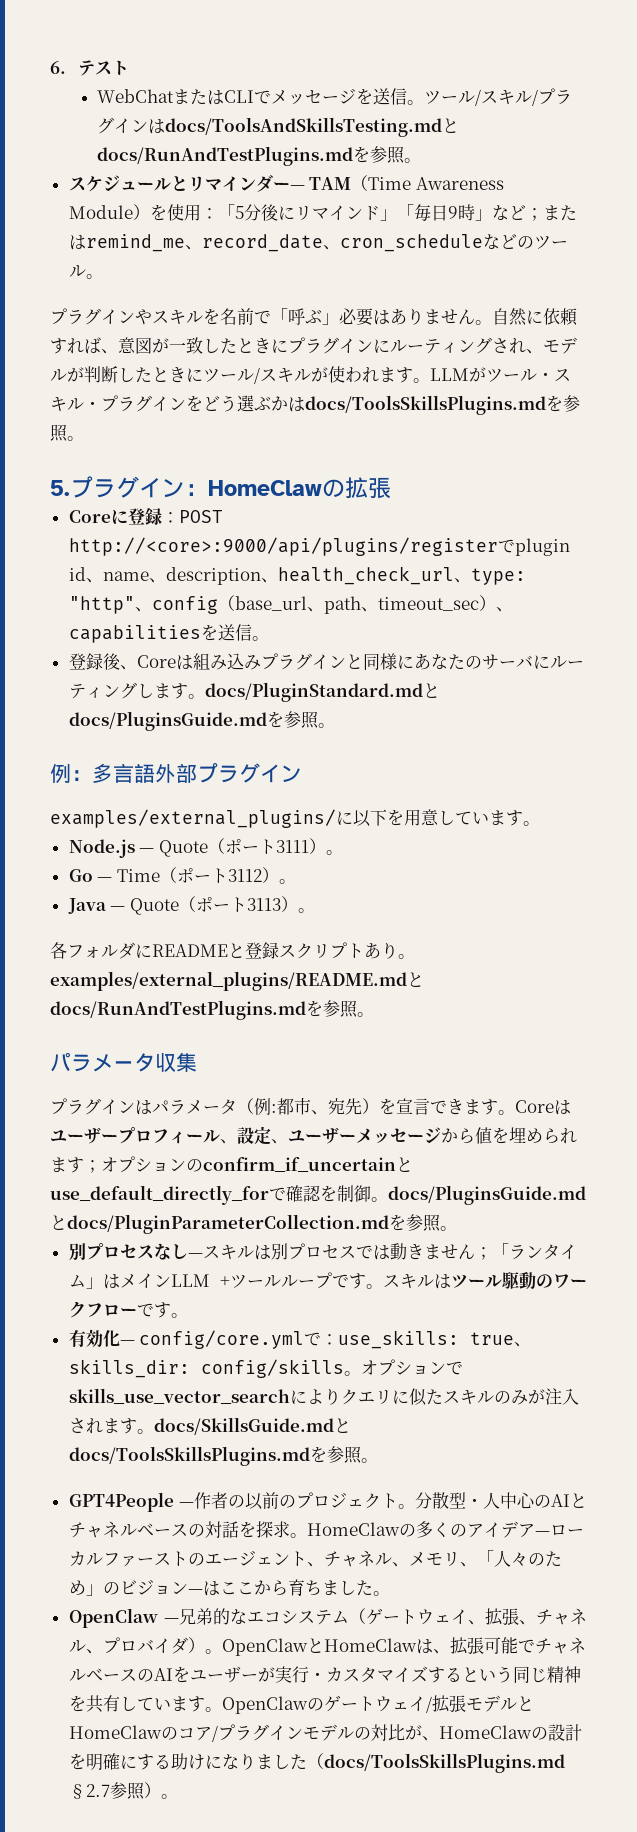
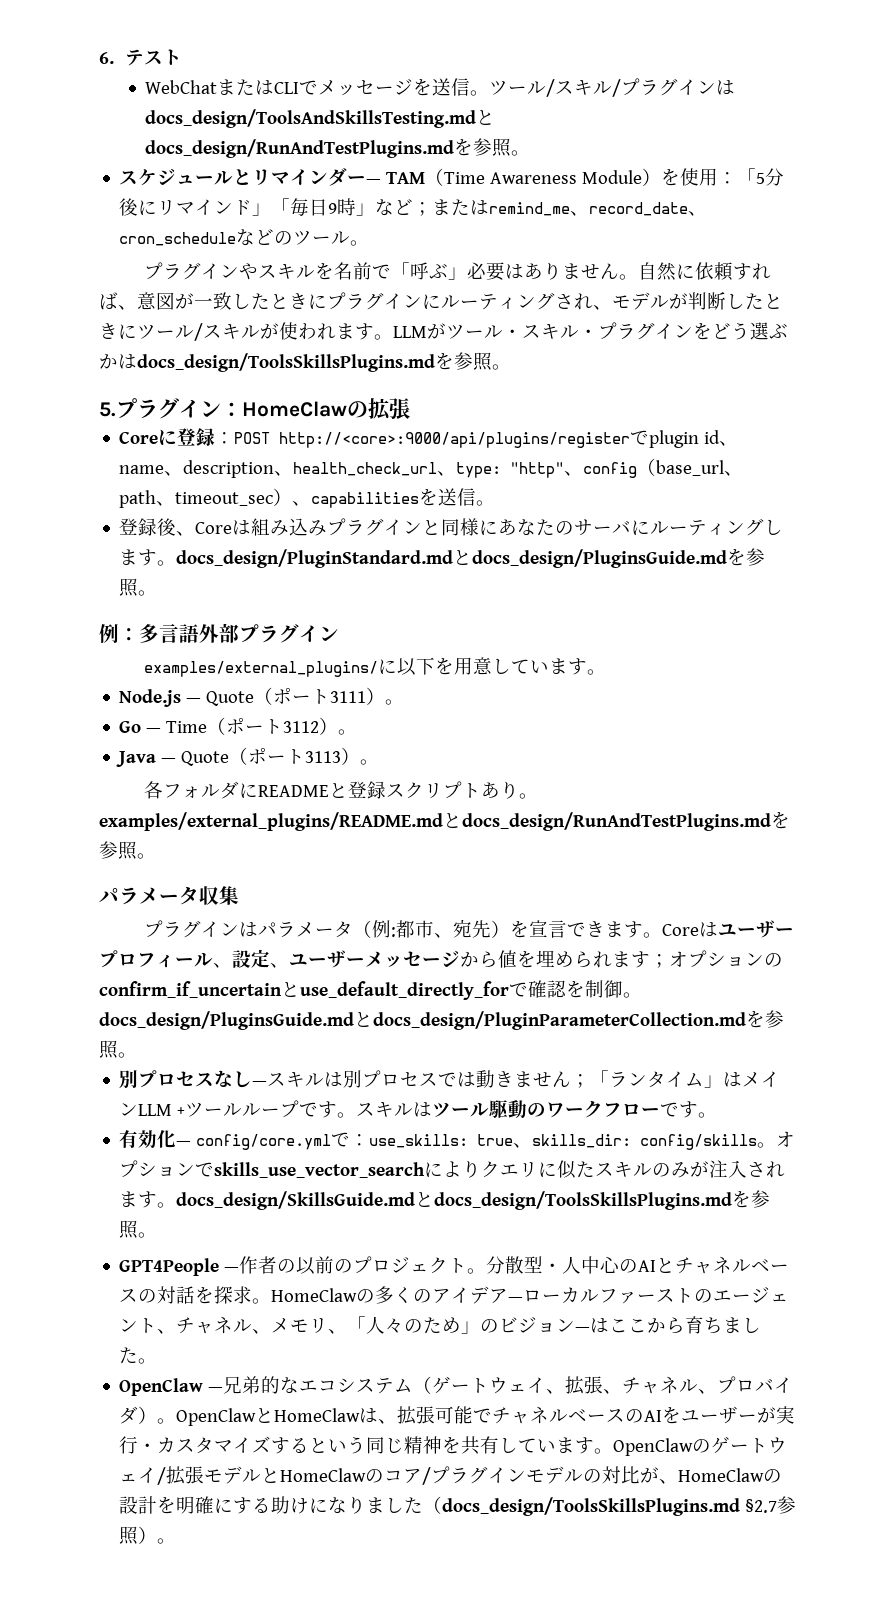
- ツール/スキル/プラグインはdocs/ToolsAndSkillsTesting.mdとdocs/RunAndTestPlugins.mdを参照。
+ ツール/スキル/プラグインはdocs_design/ToolsAndSkillsTesting.mdとdocs_design/RunAndTestPlugins.mdを参照。
- LLMがツール・スキル・プラグインをどう選ぶかはdocs/ToolsSkillsPlugins.mdを参照。
+ LLMがツール・スキル・プラグインをどう選ぶかはdocs_design/ToolsSkillsPlugins.mdを参照。
- 登録後、Coreは組み込みプラグインと同様にあなたのサーバにルーティングします。docs/PluginStandard.mdとdocs/PluginsGuide.mdを参照。
+ 登録後、Coreは組み込みプラグインと同様にあなたのサーバにルーティングします。docs_design/PluginStandard.mdとdocs_design/PluginsGuide.mdを参照。
- 各フォルダにREADMEと登録スクリプトあり。examples/external_plugins/README.mdとdocs/RunAndTestPlugins.mdを参照。
+ 各フォルダにREADMEと登録スクリプトあり。examples/external_plugins/README.mdとdocs_design/RunAndTestPlugins.mdを参照。
- Coreはユーザープロフィール、設定、ユーザーメッセージから値を埋められます；オプションのconfirm_if_uncertainとuse_default_directly_forで確認を制御。docs/PluginsGuide.mdとdocs/PluginParameterCollection.mdを参照。
+ Coreはユーザープロフィール、設定、ユーザーメッセージから値を埋められます；オプションのconfirm_if_uncertainとuse_default_directly_forで確認を制御。docs_design/PluginsGuide.mdとdocs_design/PluginParameterCollection.mdを参照。
- オプションでskills_use_vector_searchによりクエリに似たスキルのみが注入されます。docs/SkillsGuide.mdとdocs/ToolsSkillsPlugins.mdを参照。
+ オプションでskills_use_vector_searchによりクエリに似たスキルのみが注入されます。docs_design/SkillsGuide.mdとdocs_design/ToolsSkillsPlugins.mdを参照。
- OpenClawのゲートウェイ/拡張モデルとHomeClawのコア/プラグインモデルの対比が、HomeClawの設計を明確にする助けになりました（docs/ToolsSkillsPlugins.md §2.7参照）。
+ OpenClawのゲートウェイ/拡張モデルとHomeClawのコア/プラグインモデルの対比が、HomeClawの設計を明確にする助けになりました（docs_design/ToolsSkillsPlugins.md §2.7参照）。

